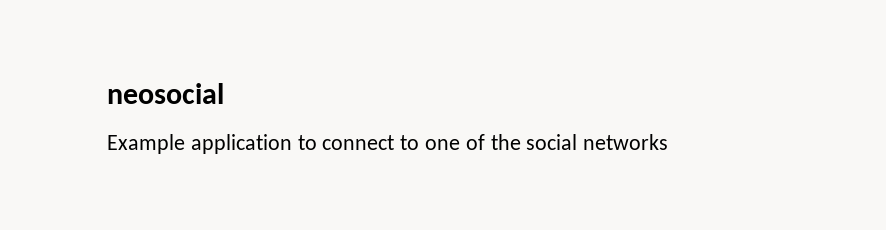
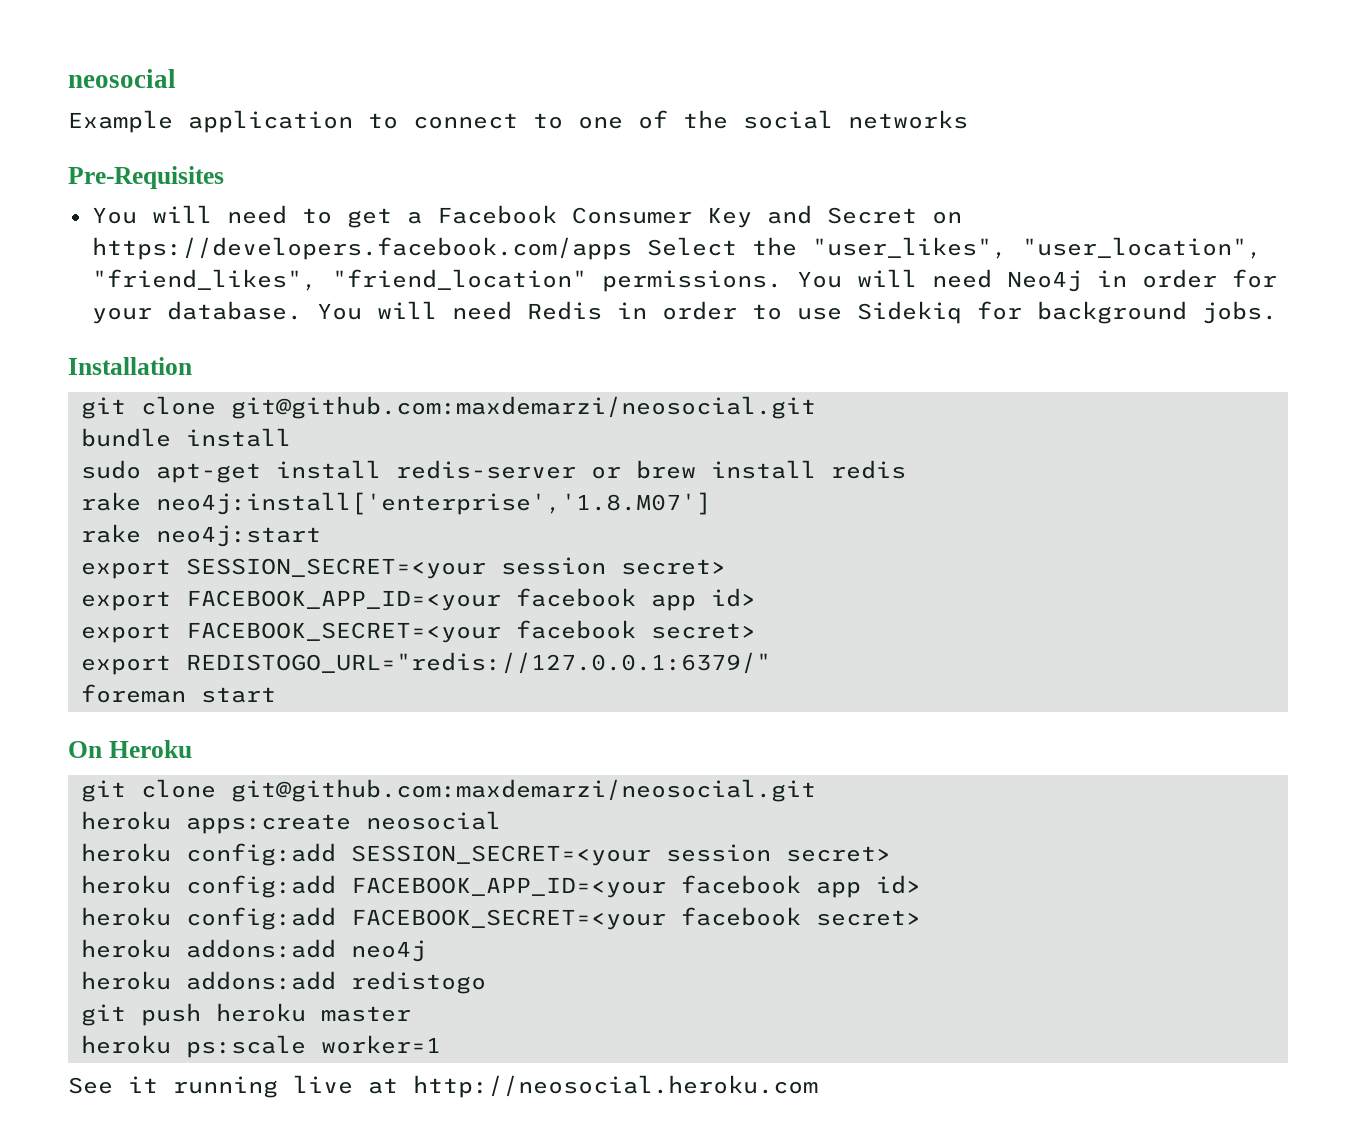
+ Pre-Requisites
+ You will need to get a Facebook Consumer Key and Secret on https://developers.facebook.com/apps Select the "user_likes", "user_location", "friend_likes", "friend_location" permissions. You will need Neo4j in order for your database. You will need Redis in order to use Sidekiq for background jobs.
+ Installation
+ git clone git@github.com:maxdemarzi/neosocial.git
+ bundle install
+ sudo apt-get install redis-server or brew install redis
+ rake neo4j:install['enterprise','1.8.M07']
+ rake neo4j:start
+ export SESSION_SECRET=<your session secret>
+ export FACEBOOK_APP_ID=<your facebook app id>
+ export FACEBOOK_SECRET=<your facebook secret>
+ export REDISTOGO_URL="redis://127.0.0.1:6379/"
+ foreman start
+ On Heroku
+ git clone git@github.com:maxdemarzi/neosocial.git
+ heroku apps:create neosocial
+ heroku config:add SESSION_SECRET=<your session secret>
+ heroku config:add FACEBOOK_APP_ID=<your facebook app id>
+ heroku config:add FACEBOOK_SECRET=<your facebook secret>
+ heroku addons:add neo4j
+ heroku addons:add redistogo
+ git push heroku master
+ heroku ps:scale worker=1
+ See it running live at http://neosocial.heroku.com

